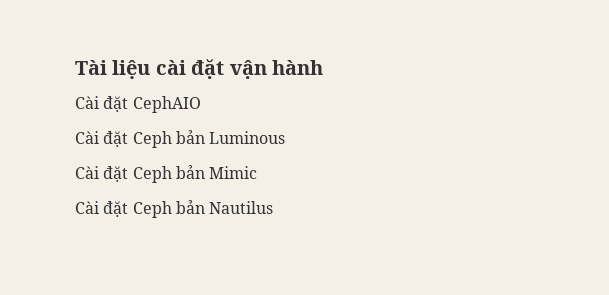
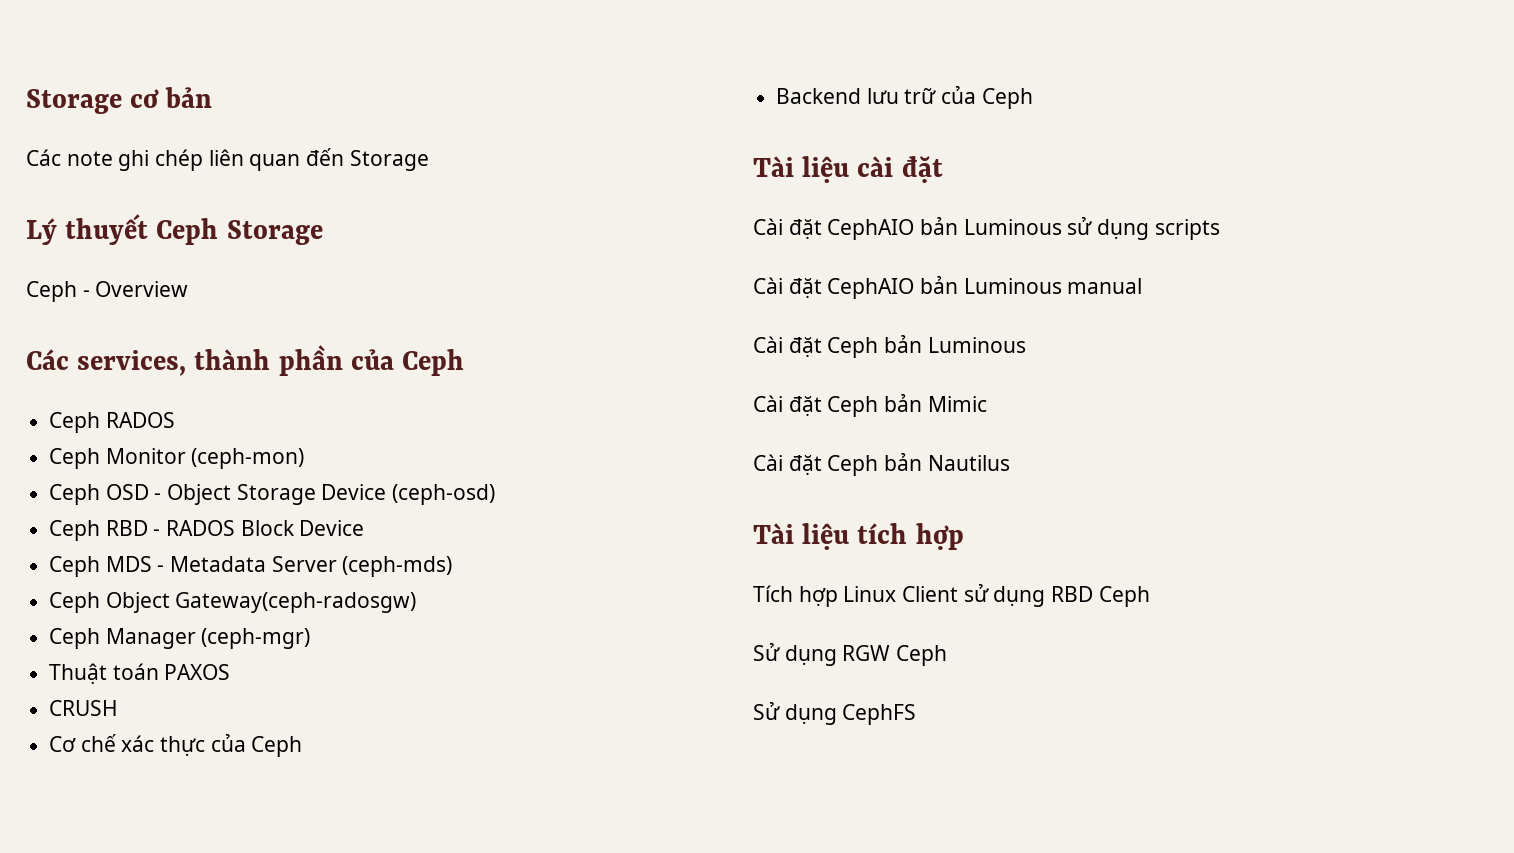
+ Storage cơ bản
+ Các note ghi chép liên quan đến Storage
+ Lý thuyết Ceph Storage
+ Ceph - Overview
+ Các services, thành phần của Ceph
+ Ceph RADOS
+ Ceph Monitor (ceph-mon)
+ Ceph OSD - Object Storage Device (ceph-osd)
+ Ceph RBD - RADOS Block Device
+ Ceph MDS - Metadata Server (ceph-mds)
+ Ceph Object Gateway(ceph-radosgw)
+ Ceph Manager (ceph-mgr)
+ Thuật toán PAXOS
+ CRUSH
+ Cơ chế xác thực của Ceph
+ Backend lưu trữ của Ceph
- Tài liệu cài đặt vận hành
- Cài đặt CephAIO
+ Tài liệu cài đặt
+ Cài đặt CephAIO bản Luminous sử dụng scripts
+ Cài đặt CephAIO bản Luminous manual
+ Tài liệu tích hợp
+ Tích hợp Linux Client sử dụng RBD Ceph
+ Sử dụng RGW Ceph
+ Sử dụng CephFS

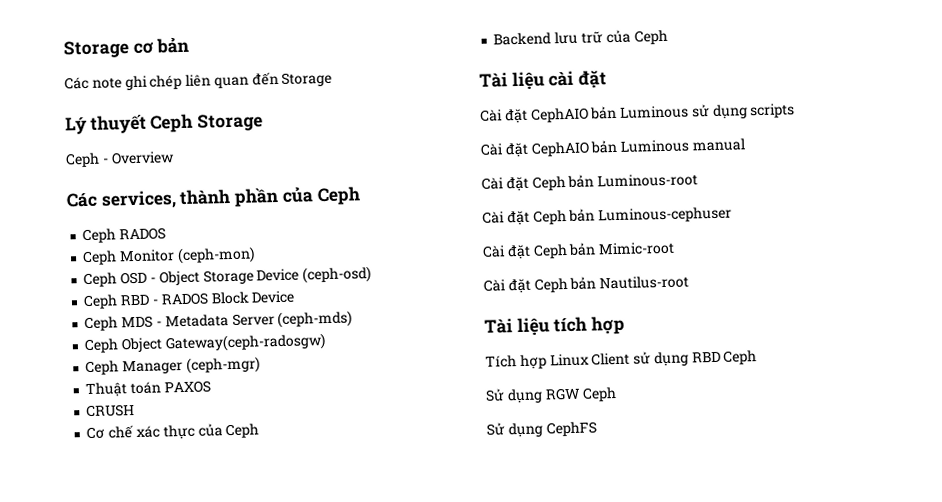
- Cài đặt Ceph bản Luminous
- Cài đặt Ceph bản Mimic
- Cài đặt Ceph bản Nautilus
+ Cài đặt Ceph bản Luminous-root
+ Cài đặt Ceph bản Luminous-cephuser
+ Cài đặt Ceph bản Mimic-root
+ Cài đặt Ceph bản Nautilus-root

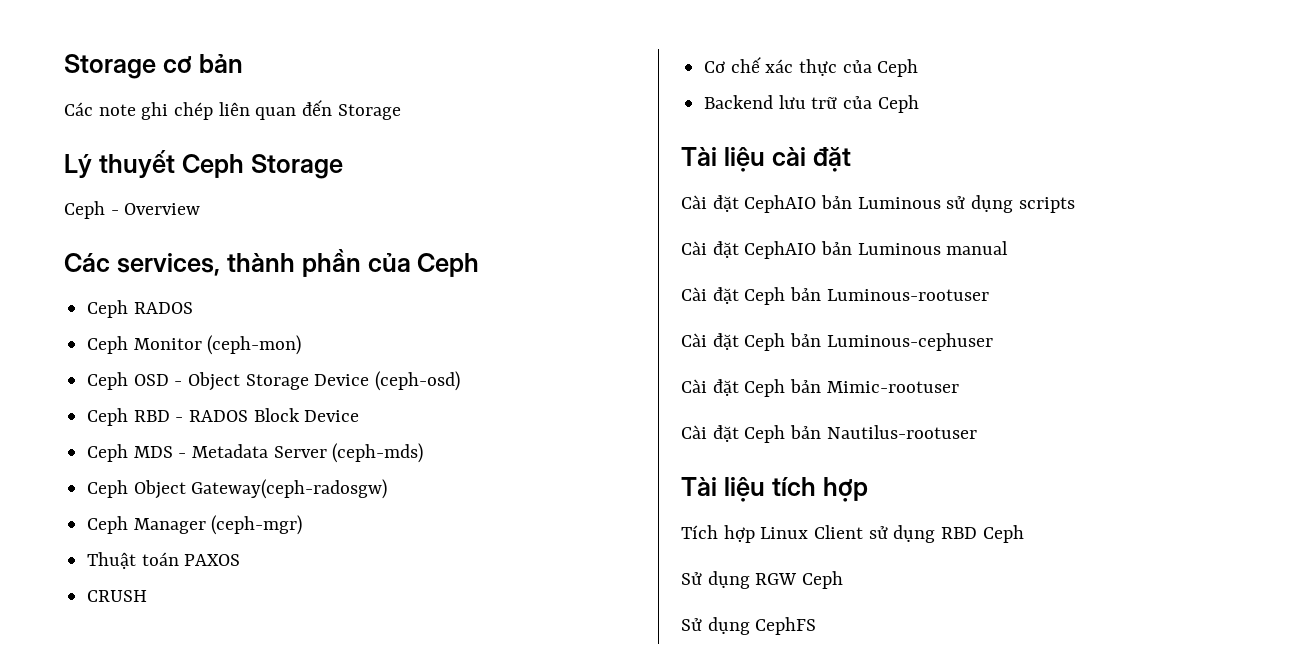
- Cài đặt Ceph bản Luminous-root
+ Cài đặt Ceph bản Luminous-rootuser
- Cài đặt Ceph bản Mimic-root
- Cài đặt Ceph bản Nautilus-root
+ Cài đặt Ceph bản Mimic-rootuser
+ Cài đặt Ceph bản Nautilus-rootuser

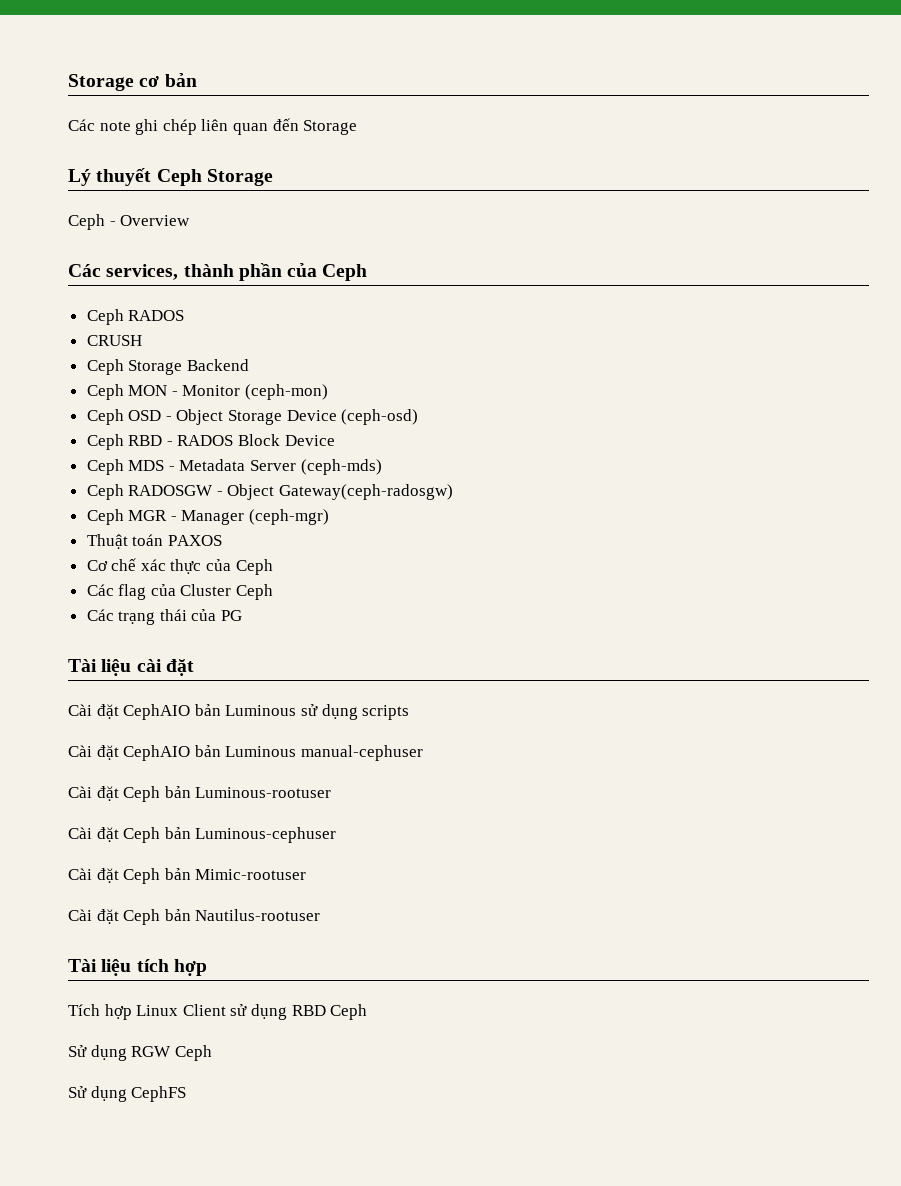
- Ceph Monitor (ceph-mon)
+ CRUSH
+ Ceph Storage Backend
+ Ceph MON - Monitor (ceph-mon)
- Ceph Object Gateway(ceph-radosgw)
+ Ceph RADOSGW - Object Gateway(ceph-radosgw)
- Ceph Manager (ceph-mgr)
+ Ceph MGR - Manager (ceph-mgr)
- CRUSH
- Backend lưu trữ của Ceph
+ Các flag của Cluster Ceph
+ Các trạng thái của PG
- Cài đặt CephAIO bản Luminous manual
+ Cài đặt CephAIO bản Luminous manual-cephuser

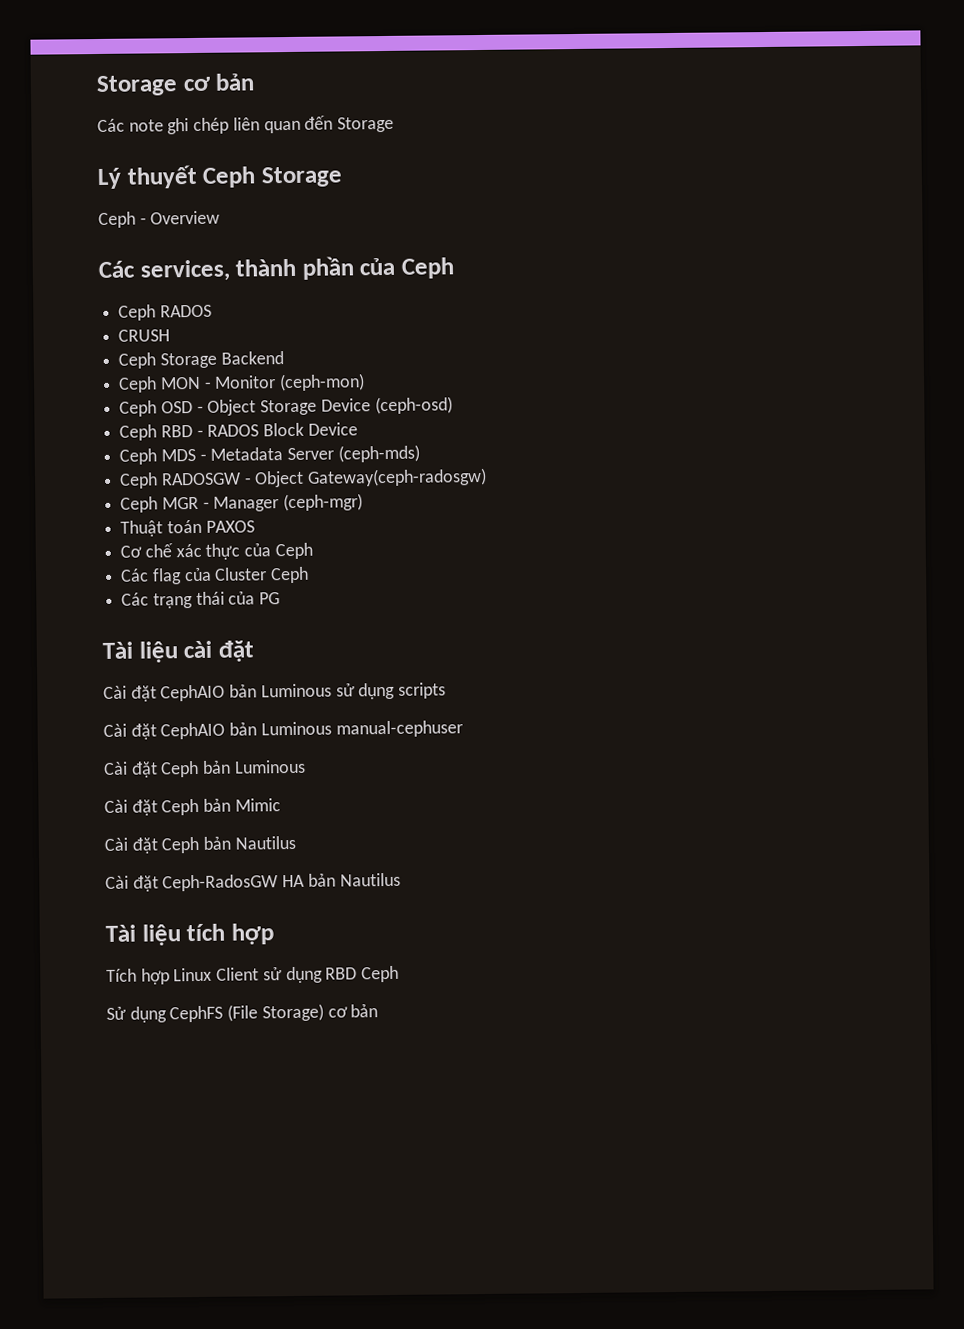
- Cài đặt Ceph bản Luminous-rootuser
- Cài đặt Ceph bản Luminous-cephuser
- Cài đặt Ceph bản Mimic-rootuser
- Cài đặt Ceph bản Nautilus-rootuser
+ Cài đặt Ceph bản Luminous
+ Cài đặt Ceph bản Mimic
+ Cài đặt Ceph bản Nautilus
+ Cài đặt Ceph-RadosGW HA bản Nautilus
- Sử dụng RGW Ceph
- Sử dụng CephFS
+ Sử dụng CephFS (File Storage) cơ bản

